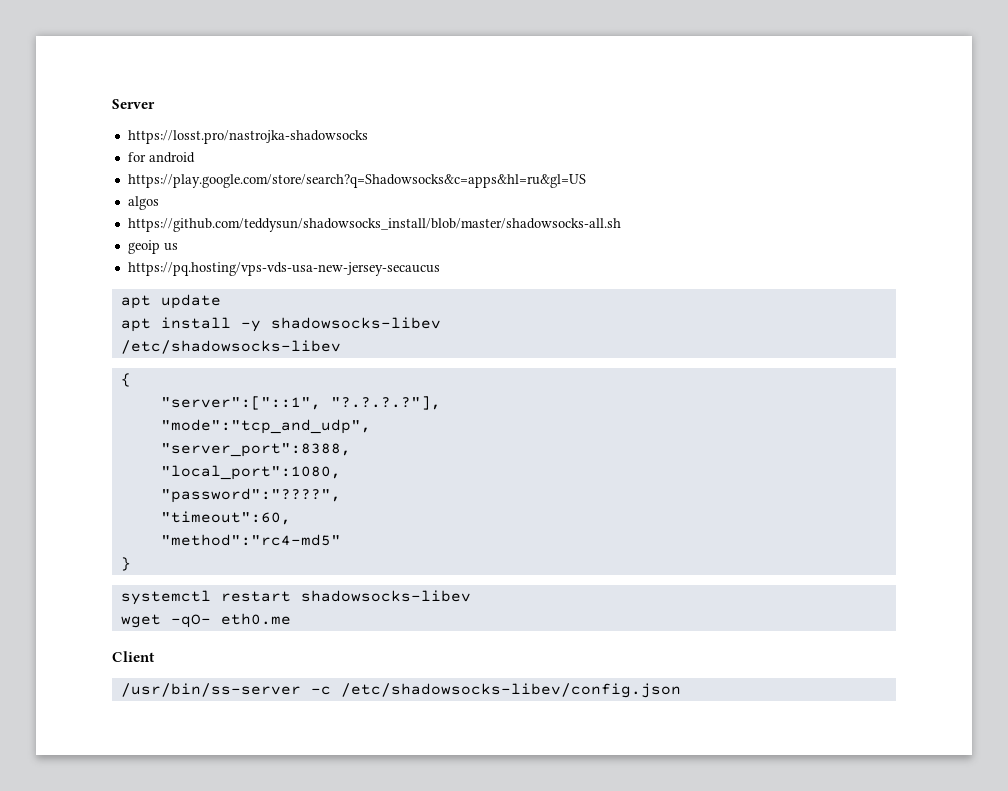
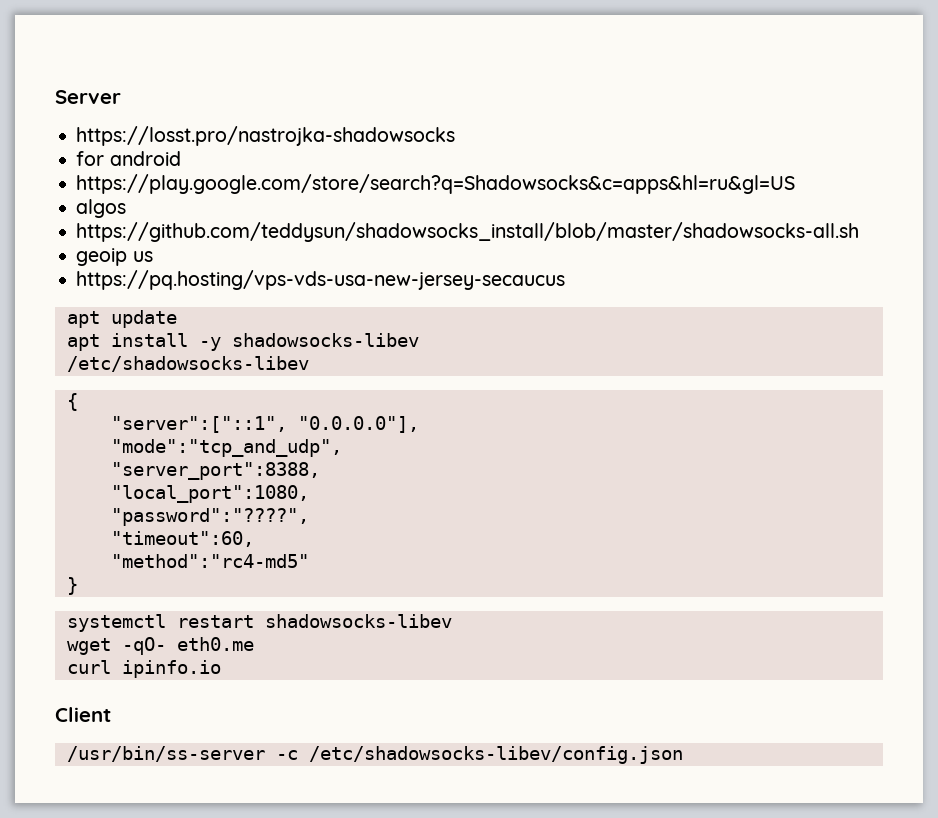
- "server":["::1", "?.?.?.?"],
+ "server":["::1", "0.0.0.0"],
+ curl ipinfo.io

